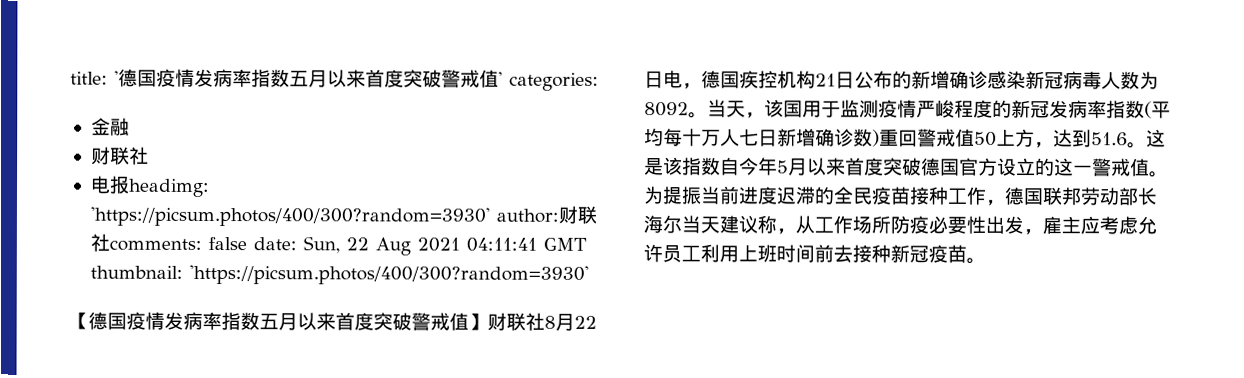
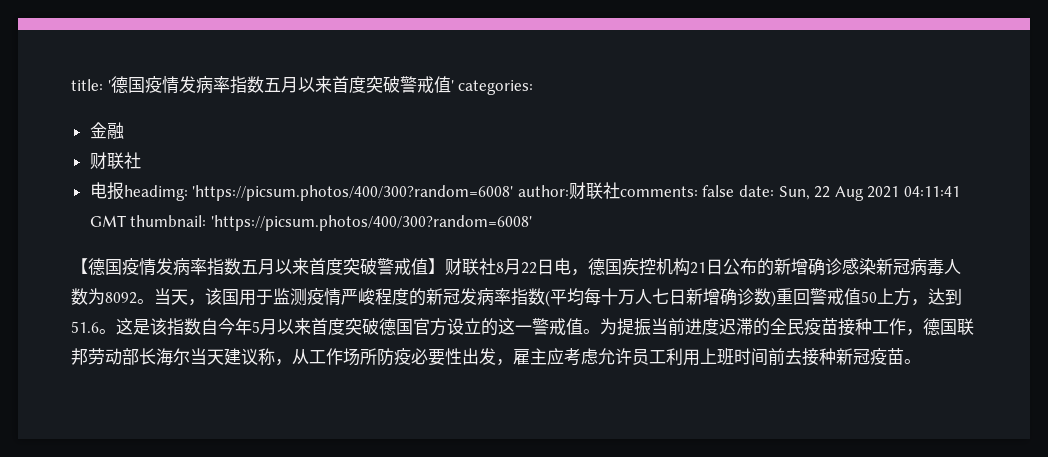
- 电报headimg: 'https://picsum.photos/400/300?random=3930' author:财联社comments: false date: Sun, 22 Aug 2021 04:11:41 GMT thumbnail: 'https://picsum.photos/400/300?random=3930'
+ 电报headimg: 'https://picsum.photos/400/300?random=6008' author:财联社comments: false date: Sun, 22 Aug 2021 04:11:41 GMT thumbnail: 'https://picsum.photos/400/300?random=6008'

